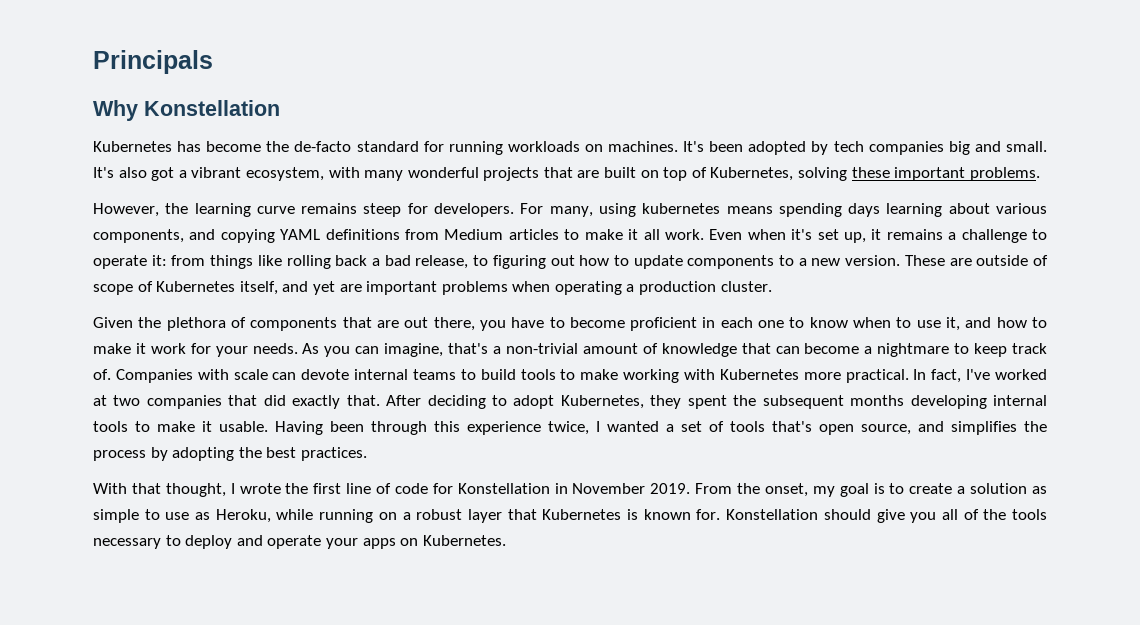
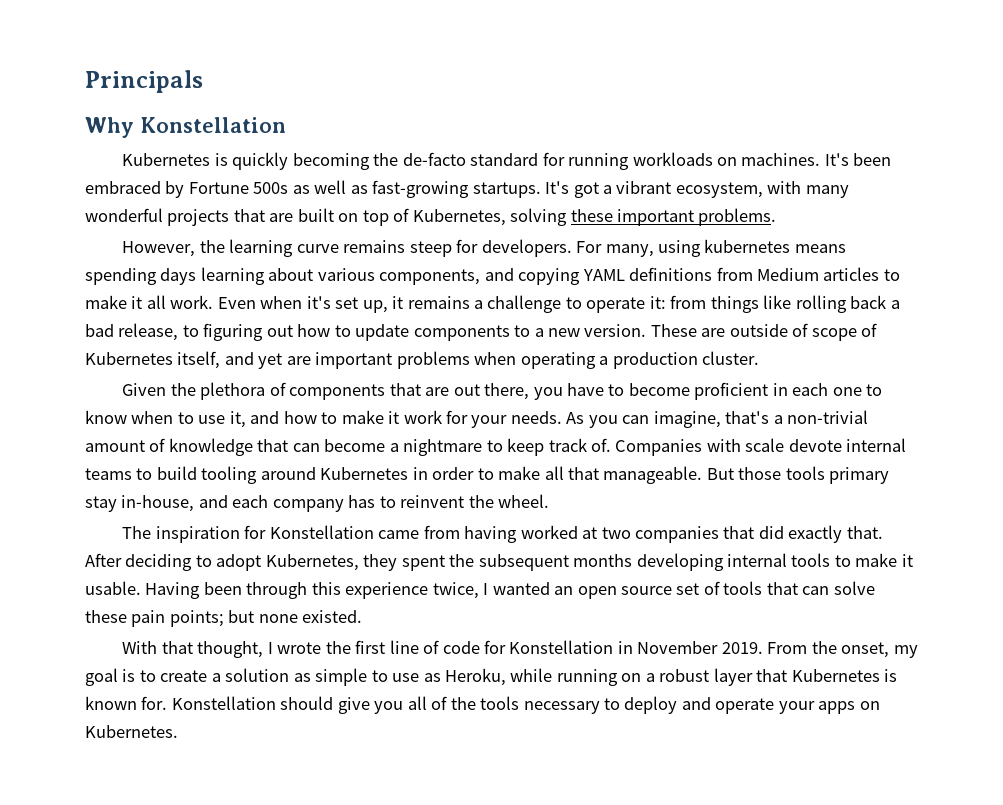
- Kubernetes has become the de-facto standard for running workloads on machines.
+ Kubernetes is quickly becoming the de-facto standard for running workloads on machines.
- It's been adopted by tech companies big and small. It's also got a vibrant ecosystem, with many wonderful projects that are built on top of Kubernetes, solving these important problems.
+ It's been embraced by Fortune 500s as well as fast-growing startups. It's got a vibrant ecosystem, with many wonderful projects that are built on top of Kubernetes, solving these important problems.
- Companies with scale can devote internal teams to build tools to make working with Kubernetes more practical. In fact, I've worked at two companies that did exactly that.
+ Companies with scale devote internal teams to build tooling around Kubernetes in order to make all that manageable. But those tools primary stay in-house, and each company has to reinvent the wheel.
+ The inspiration for Konstellation came from having worked at two companies that did exactly that.
- Having been through this experience twice, I wanted a set of tools that's open source, and simplifies the process by adopting the best practices.
+ Having been through this experience twice, I wanted an open source set of tools that can solve these pain points; but none existed.

